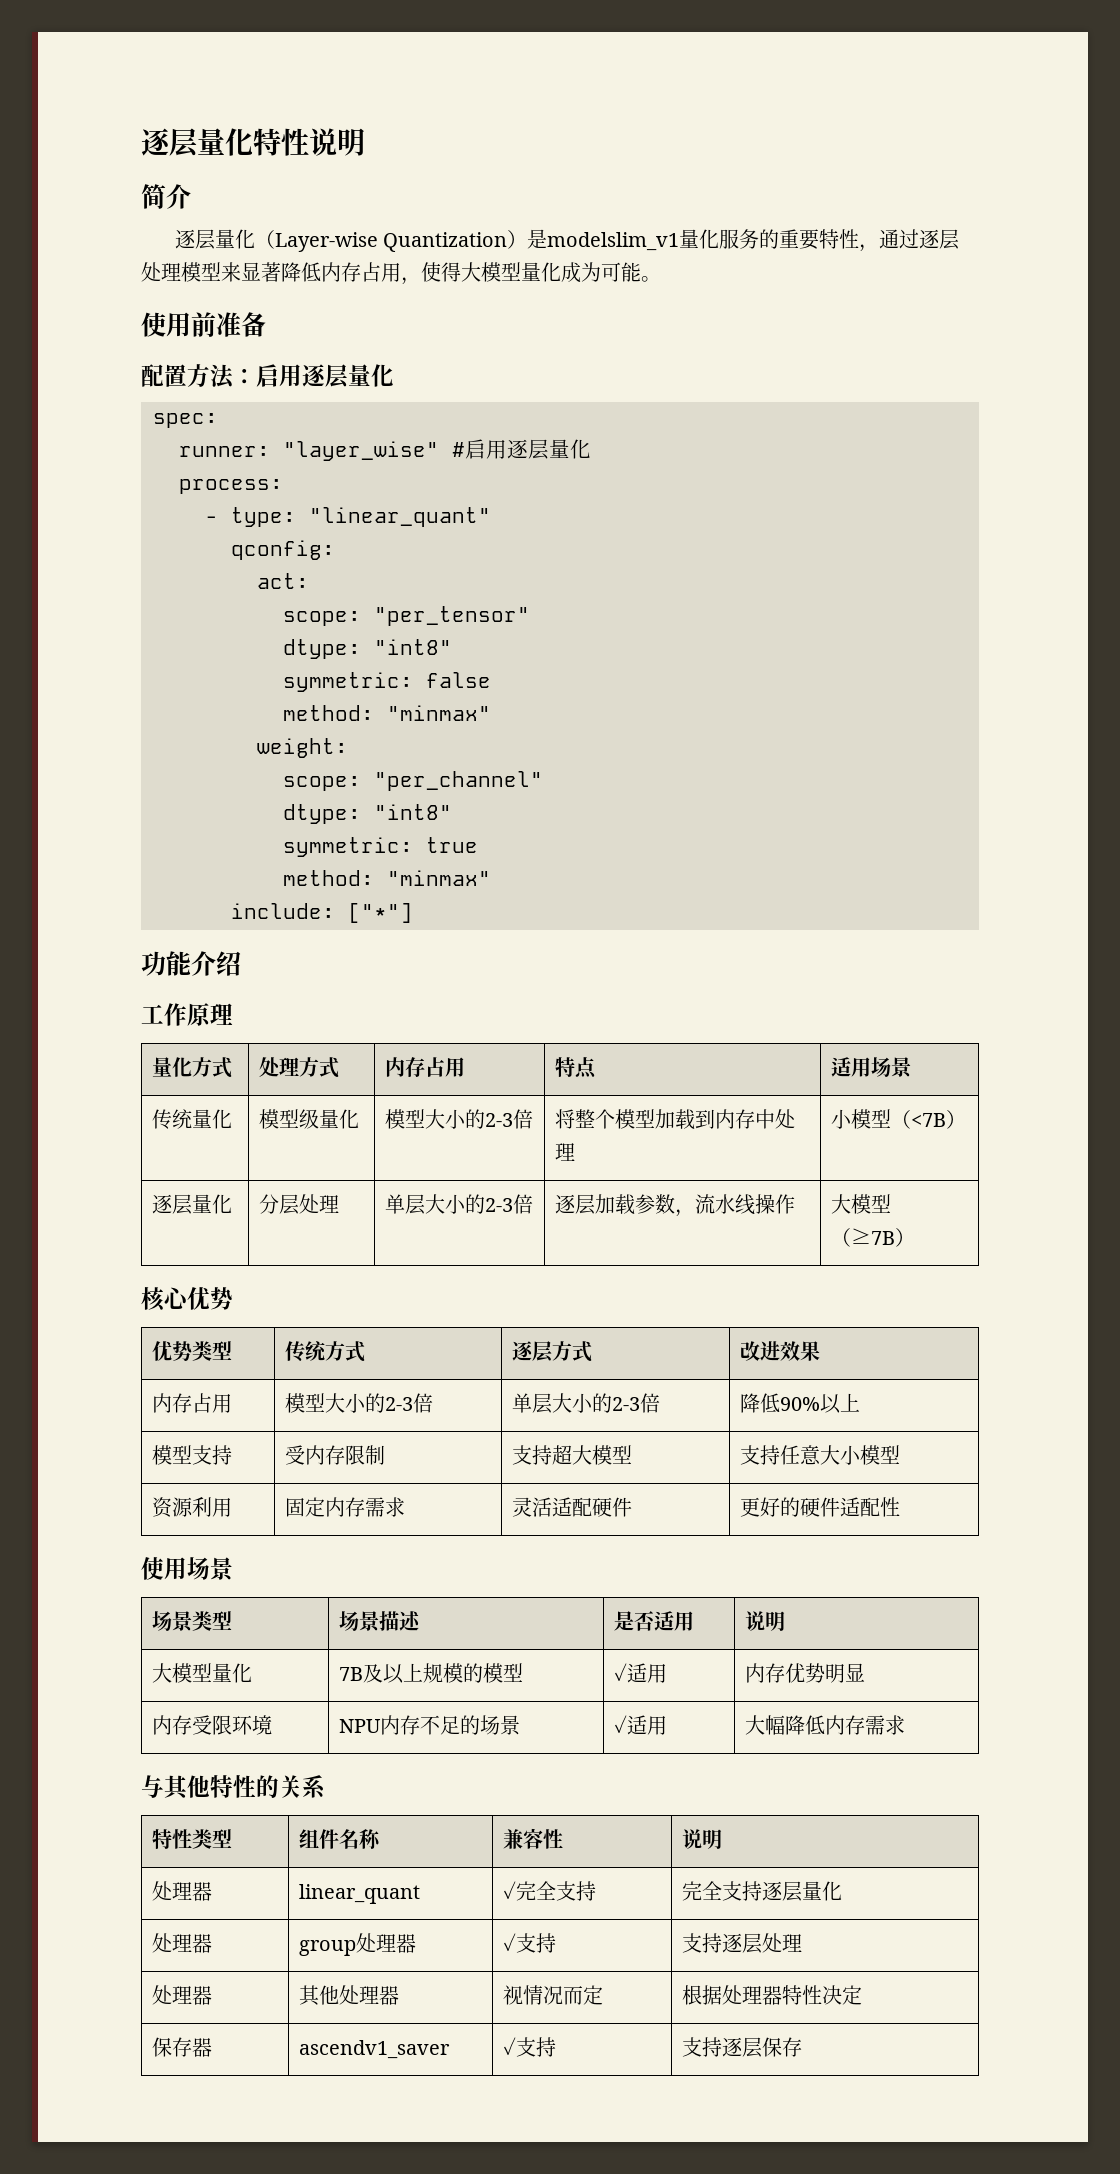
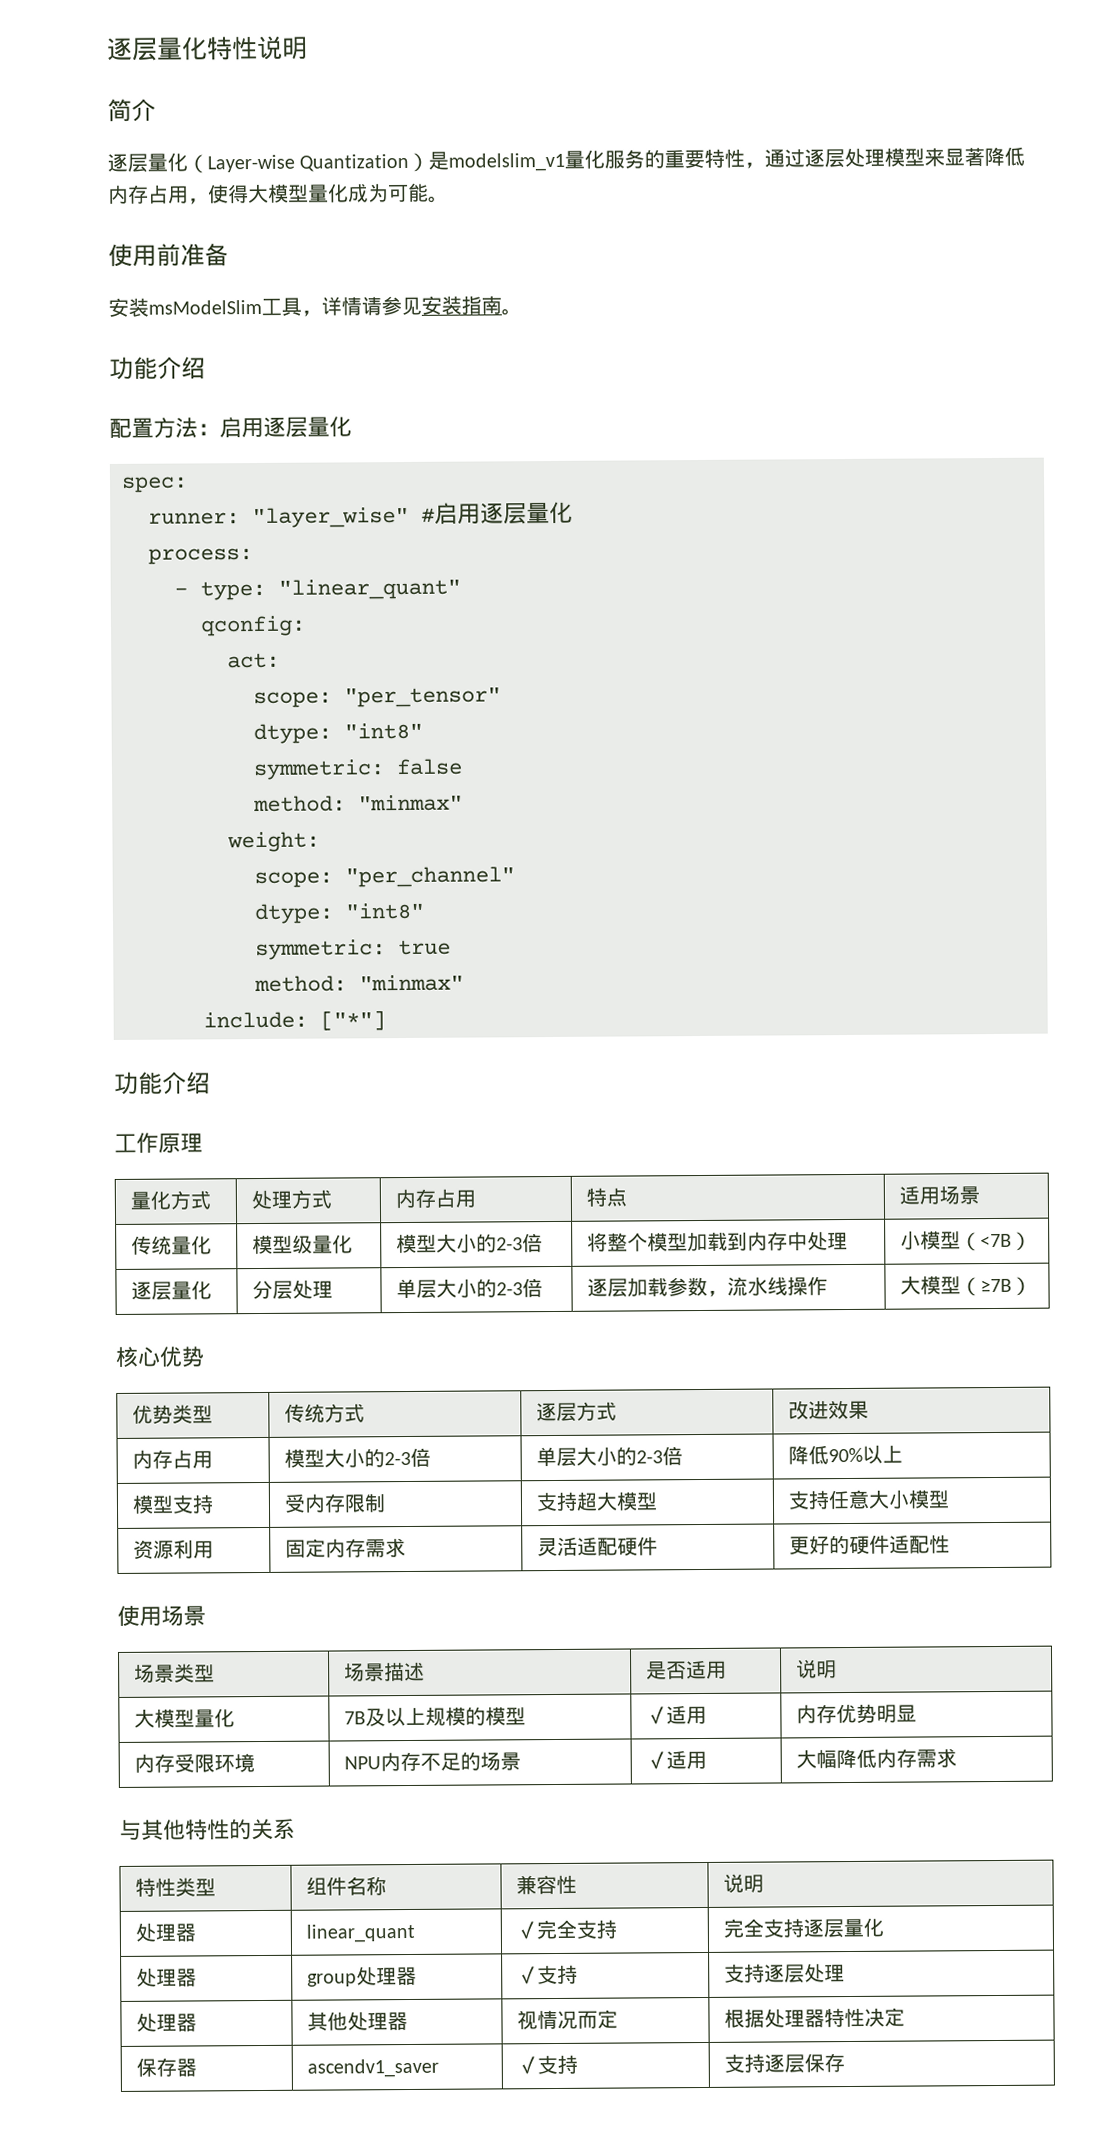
+ 安装msModelSlim工具，详情请参见安装指南。
+ 功能介绍

